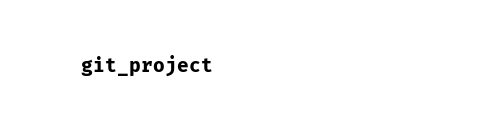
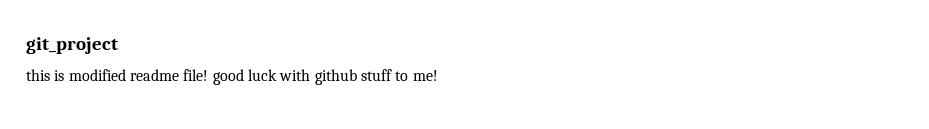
+ this is modified readme file! good luck with github stuff to me!

